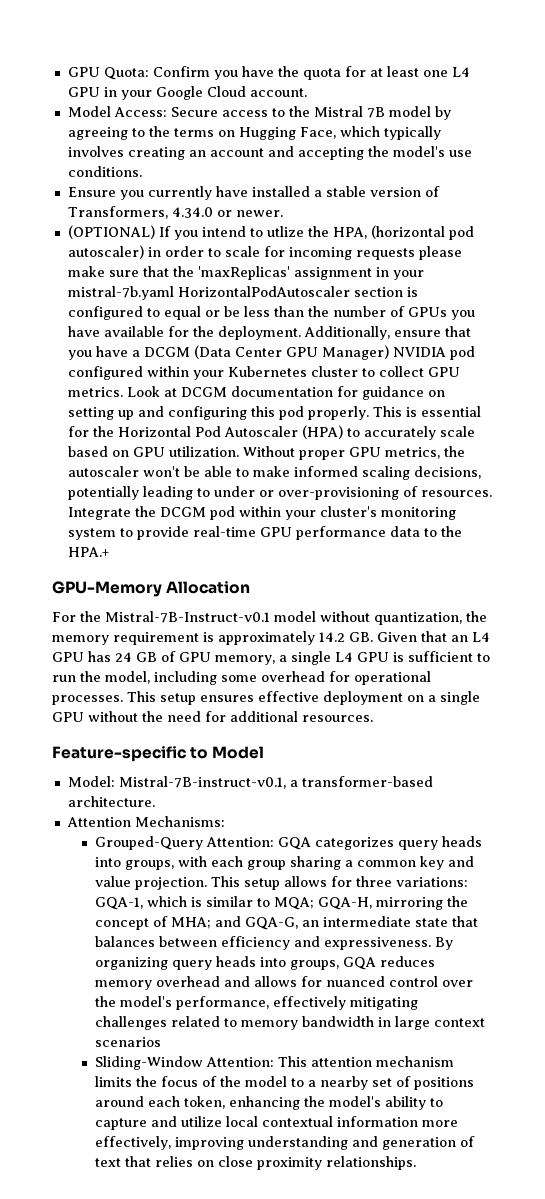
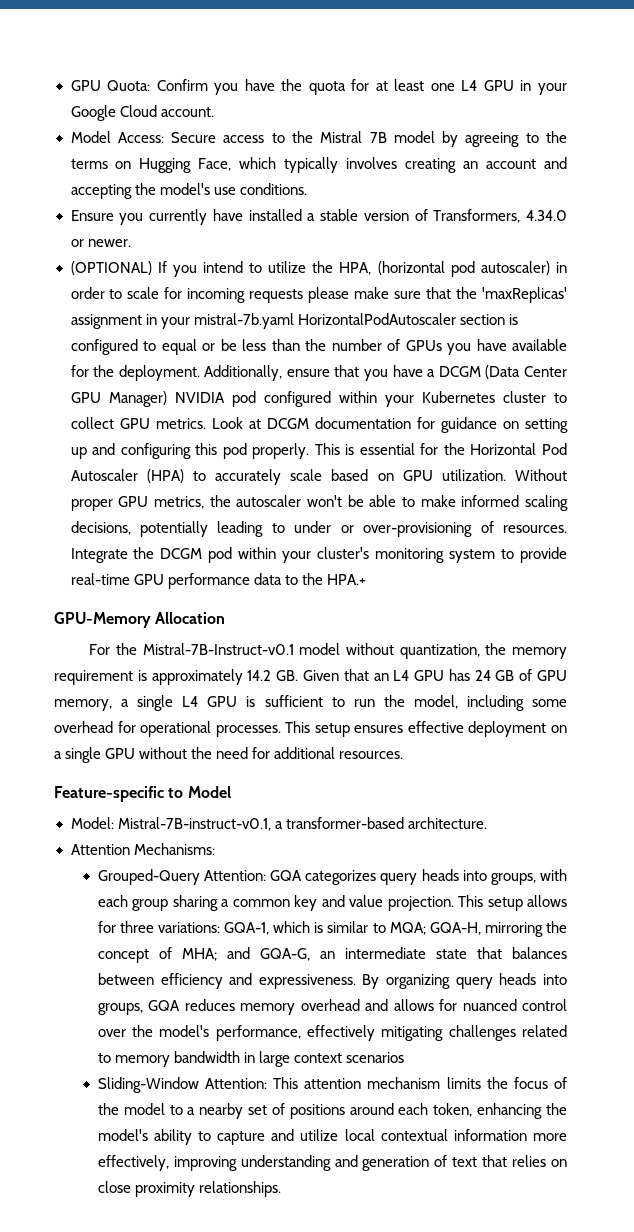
- (OPTIONAL) If you intend to utlize the HPA, (horizontal pod autoscaler) in order to scale for incoming requests please make sure that the 'maxReplicas' assignment in your mistral-7b.yaml HorizontalPodAutoscaler section is configured to equal or be less than the number of GPUs you have available for the deployment.
+ (OPTIONAL) If you intend to utilize the HPA, (horizontal pod autoscaler) in order to scale for incoming requests please make sure that the 'maxReplicas' assignment in your mistral-7b.yaml HorizontalPodAutoscaler section is configured to equal or be less than the number of GPUs you have available for the deployment.

